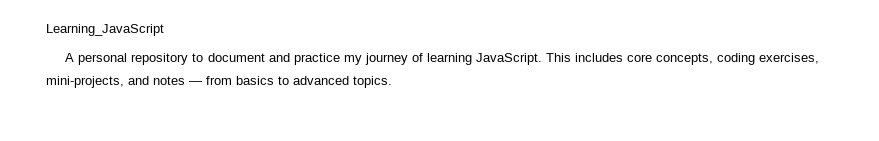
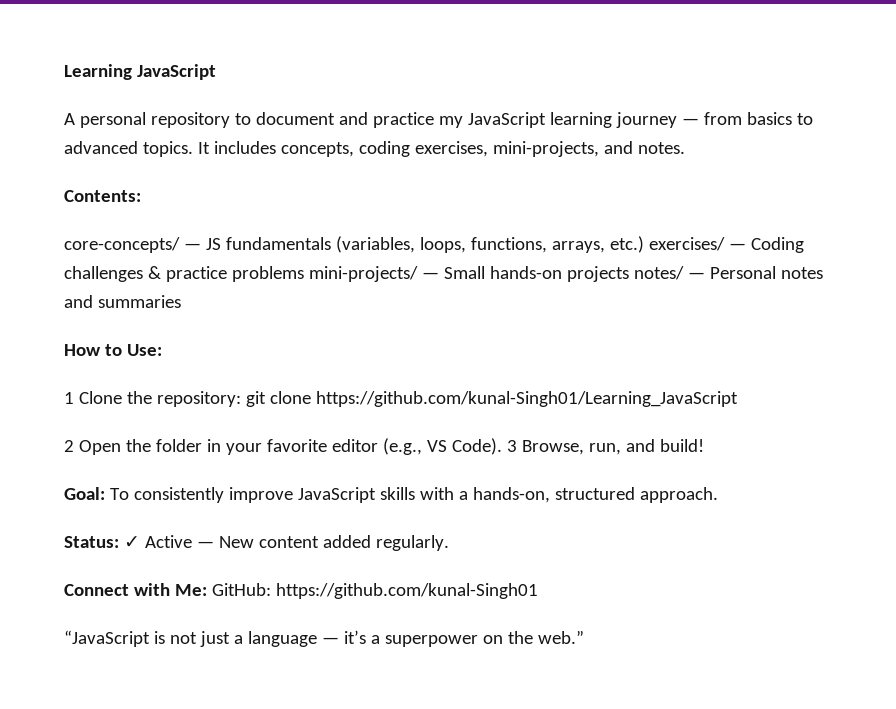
- Learning_JavaScript
+ Learning JavaScript
- A personal repository to document and practice my journey of learning JavaScript. This includes core concepts, coding exercises, mini-projects, and notes — from basics to advanced topics.
+ A personal repository to document and practice my JavaScript learning journey — from basics to advanced topics.
+ It includes concepts, coding exercises, mini-projects, and notes.
+ Contents:
+ core-concepts/ — JS fundamentals (variables, loops, functions, arrays, etc.) exercises/ — Coding challenges & practice problems mini-projects/ — Small hands-on projects notes/ — Personal notes and summaries
+ How to Use:
+ 1 Clone the repository: git clone https://github.com/kunal-Singh01/Learning_JavaScript
+ 2 Open the folder in your favorite editor (e.g., VS Code). 3 Browse, run, and build!
+ Goal: To consistently improve JavaScript skills with a hands-on, structured approach.
+ Status: ✓ Active — New content added regularly.
+ Connect with Me: GitHub: https://github.com/kunal-Singh01
+ “JavaScript is not just a language — it’s a superpower on the web.”

